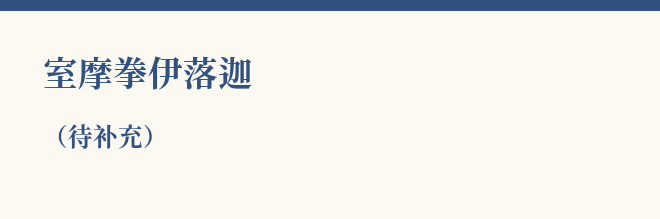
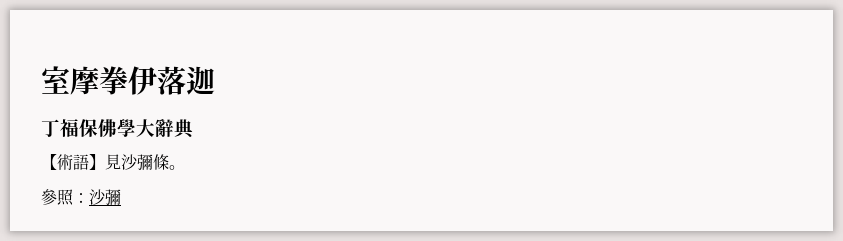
- （待补充）
+ 丁福保佛學大辭典
+ 【術語】見沙彌條。
+ 參照：沙彌

